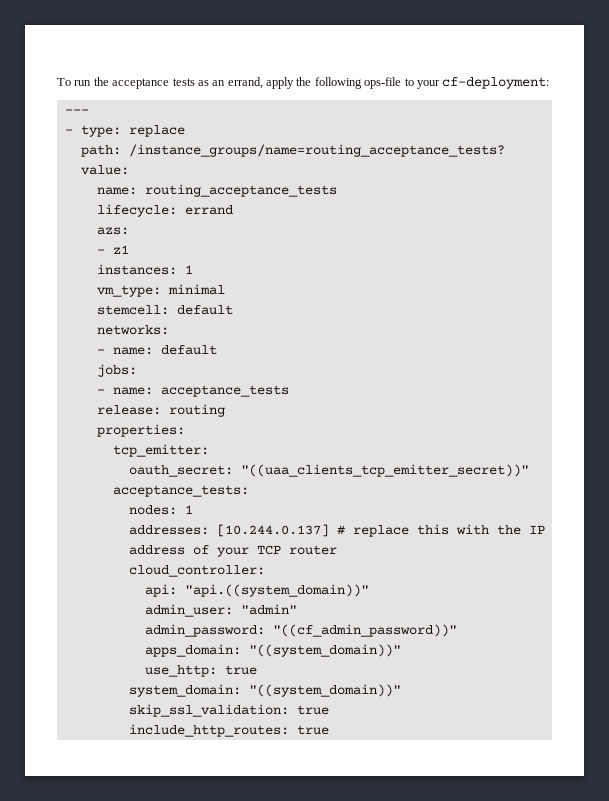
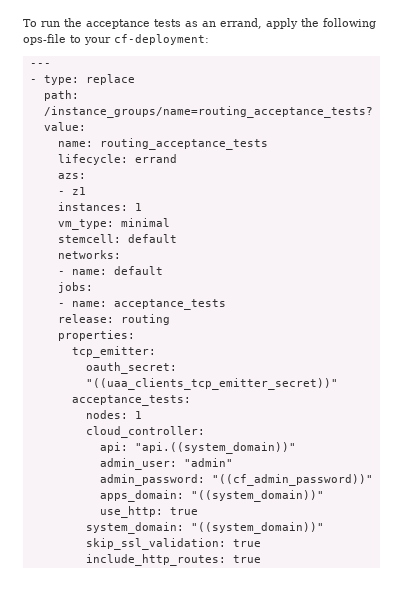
- addresses: [10.244.0.137] # replace this with the IP address of your TCP router

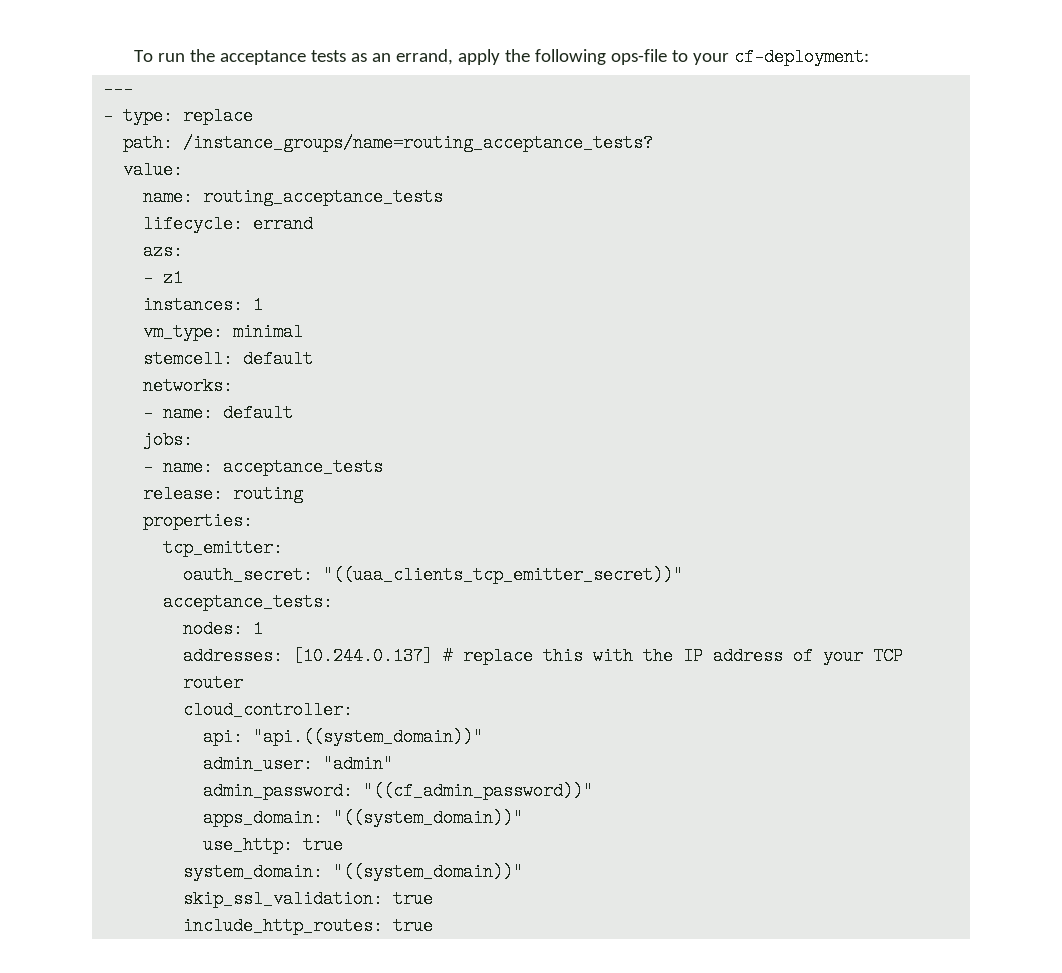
+ addresses: [10.244.0.137] # replace this with the IP address of your TCP router

